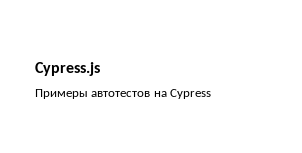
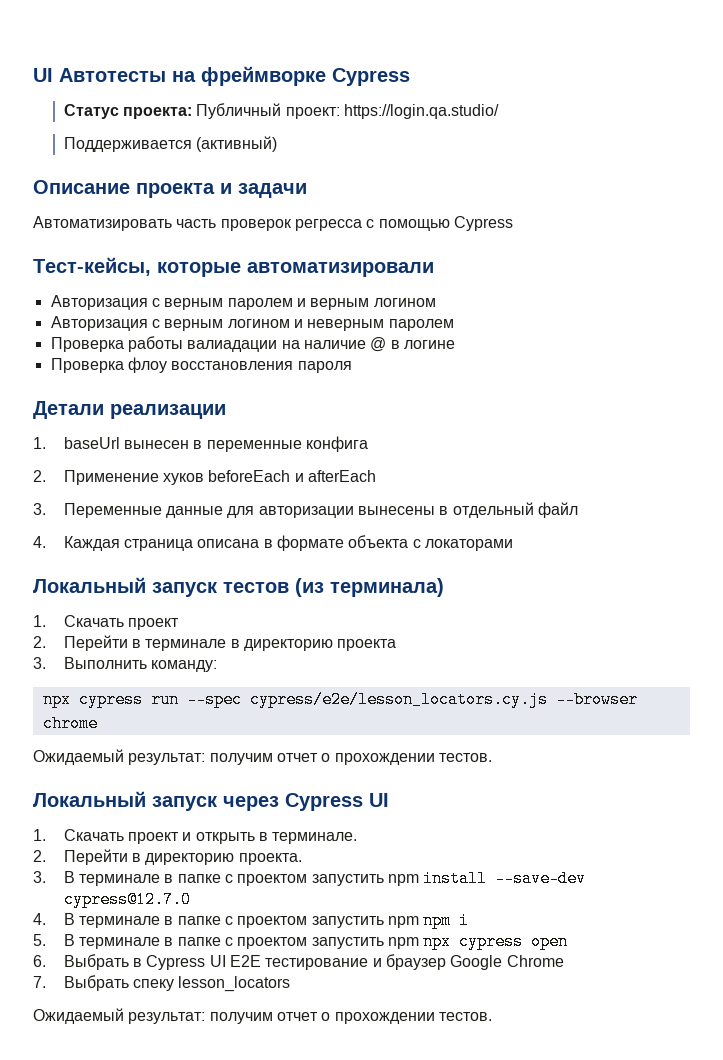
- Cypress.js
- Примеры автотестов на Cypress
+ UI Автотесты на фреймворке Cypress
+ Статус проекта: Публичный проект: https://login.qa.studio/
+ Поддерживается (активный)
+ Описание проекта и задачи
+ Автоматизировать часть проверок регресса с помощью Cypress
+ Тест-кейсы, которые автоматизировали
+ Авторизация с верным паролем и верным логином
+ Авторизация c верным логином и неверным паролем
+ Проверка работы валиадации на наличие @ в логине
+ Проверка флоу восстановления пароля
+ Детали реализации
+ 1. baseUrl вынесен в переменные конфига
+ 2. Применение хуков beforeEach и afterEach
+ 3. Переменные данные для авторизации вынесены в отдельный файл
+ 4. Каждая страница описана в формате объекта с локаторами
+ Локальный запуск тестов (из терминала)
+ 1. Скачать проект
+ 2. Перейти в терминале в директорию проекта
+ 3. Выполнить команду:
+ npx cypress run --spec cypress/e2e/lesson_locators.cy.js --browser chrome
+ Ожидаемый результат: получим отчет о прохождении тестов.
+ Локальный запуск через Cypress UI
+ 1. Скачать проект и открыть в терминале.
+ 2. Перейти в директорию проекта.
+ 3. В терминале в папке с проектом запустить npm install --save-dev cypress@12.7.0
+ 4. В терминале в папке с проектом запустить npm npm i
+ 5. В терминале в папке с проектом запустить npm npx cypress open
+ 6. Выбрать в Cypress UI E2E тестирование и браузер Google Chrome
+ 7. Выбрать спеку lesson_locators
+ Ожидаемый результат: получим отчет о прохождении тестов.

